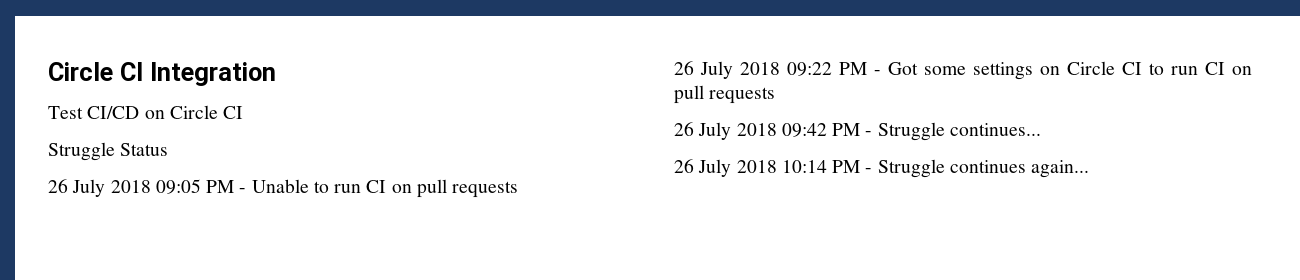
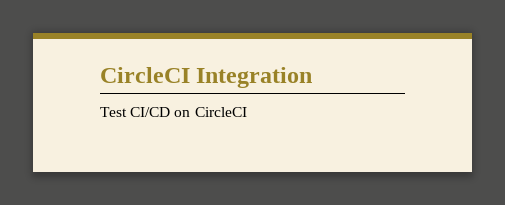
- Circle CI Integration
+ CircleCI Integration
- Test CI/CD on Circle CI
- Struggle Status
- 26 July 2018 09:05 PM - Unable to run CI on pull requests
- 26 July 2018 09:22 PM - Got some settings on Circle CI to run CI on pull requests
- 26 July 2018 09:42 PM - Struggle continues...
- 26 July 2018 10:14 PM - Struggle continues again...
+ Test CI/CD on CircleCI

